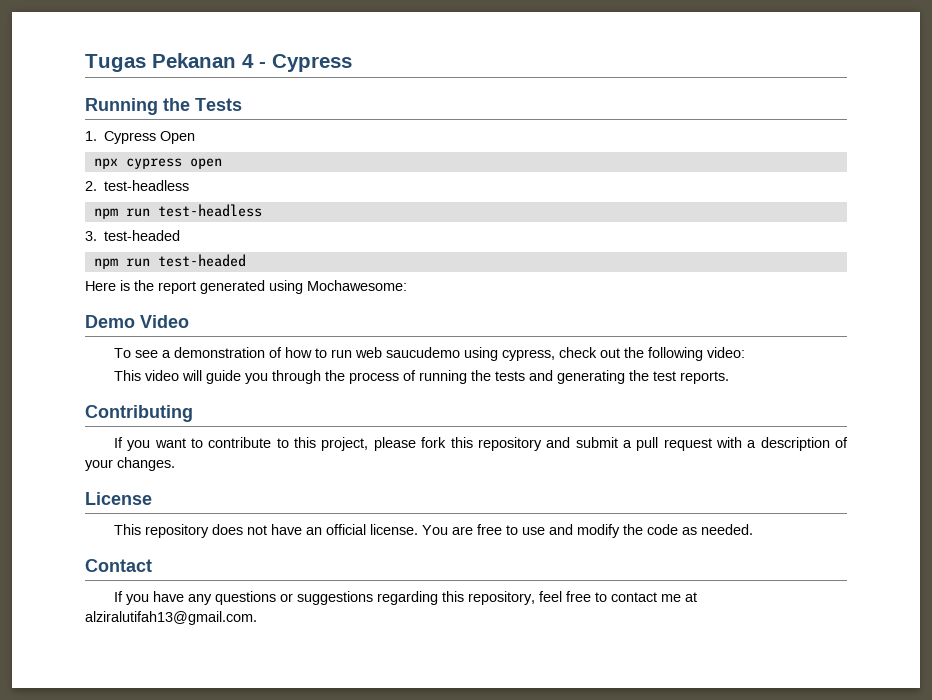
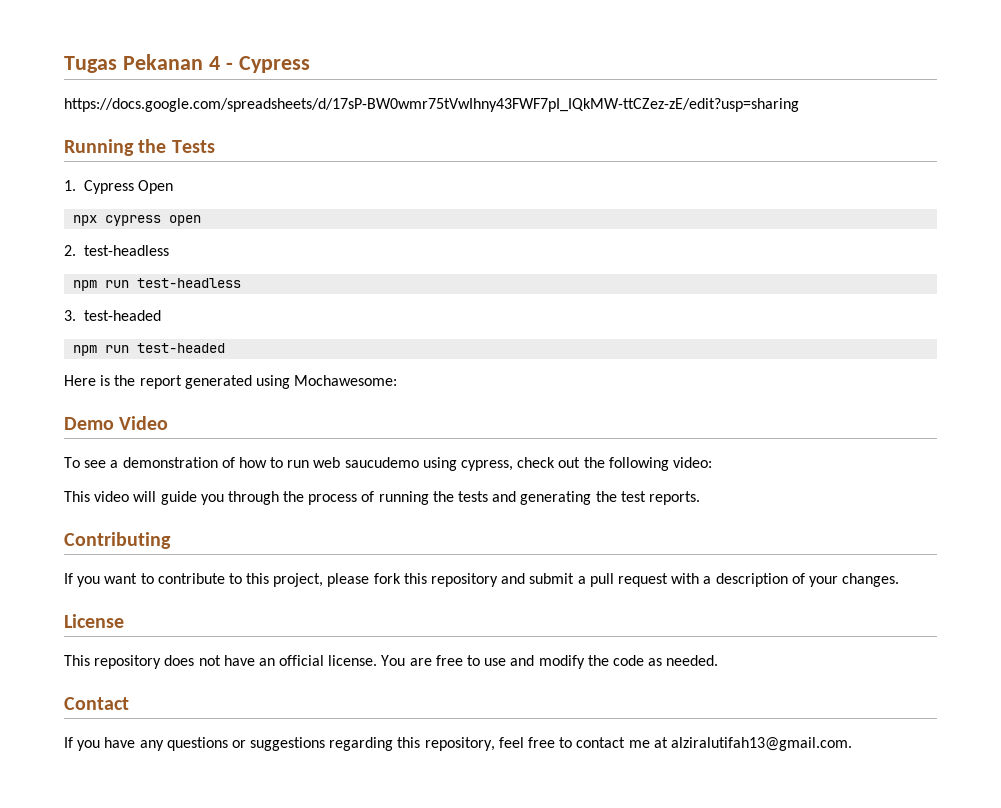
+ https://docs.google.com/spreadsheets/d/17sP-BW0wmr75tVwIhny43FWF7pI_IQkMW-ttCZez-zE/edit?usp=sharing

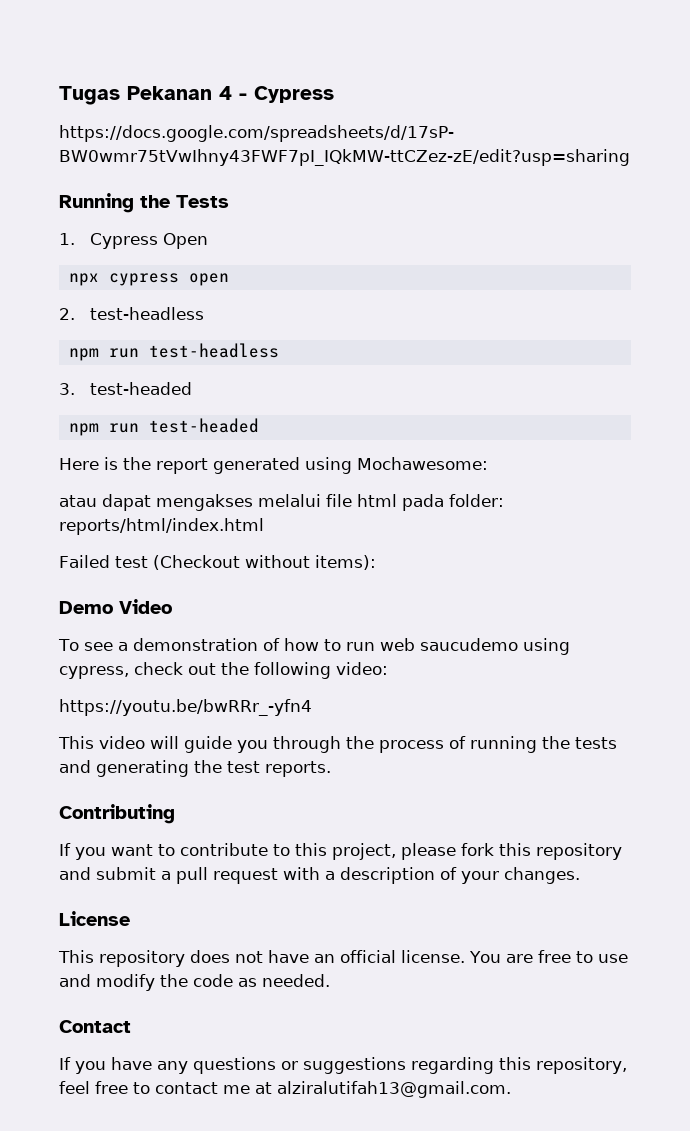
+ atau dapat mengakses melalui file html pada folder: reports/html/index.html
+ Failed test (Checkout without items):
+ https://youtu.be/bwRRr_-yfn4

